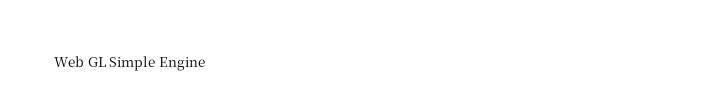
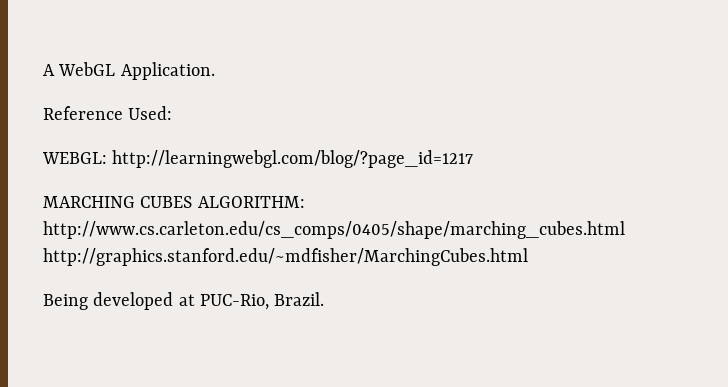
- Web GL Simple Engine
+ A WebGL Application.
+ Reference Used:
+ WEBGL: http://learningwebgl.com/blog/?page_id=1217
+ MARCHING CUBES ALGORITHM: http://www.cs.carleton.edu/cs_comps/0405/shape/marching_cubes.html http://graphics.stanford.edu/~mdfisher/MarchingCubes.html
+ Being developed at PUC-Rio, Brazil.

